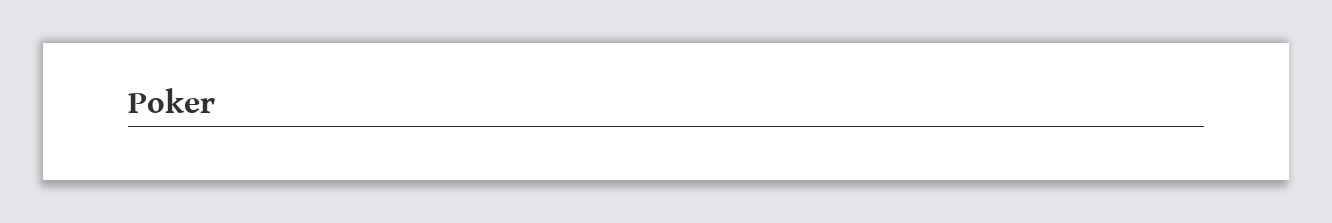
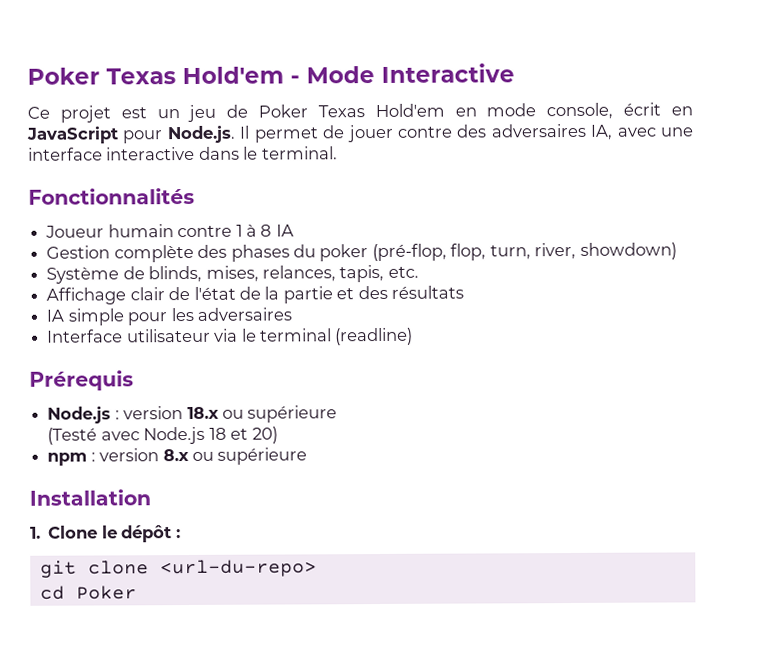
- Poker
+ Poker Texas Hold'em - Mode Interactive
+ Ce projet est un jeu de Poker Texas Hold'em en mode console, écrit en JavaScript pour Node.js. Il permet de jouer contre des adversaires IA, avec une interface interactive dans le terminal.
+ Fonctionnalités
+ Joueur humain contre 1 à 8 IA
+ Gestion complète des phases du poker (pré-flop, flop, turn, river, showdown)
+ Système de blinds, mises, relances, tapis, etc.
+ Affichage clair de l'état de la partie et des résultats
+ IA simple pour les adversaires
+ Interface utilisateur via le terminal (readline)
+ Prérequis
+ Node.js : version 18.x ou supérieure
+ (Testé avec Node.js 18 et 20)
+ npm : version 8.x ou supérieure
+ Installation
+ 1. Clone le dépôt :
+ git clone <url-du-repo>
+ cd Poker

